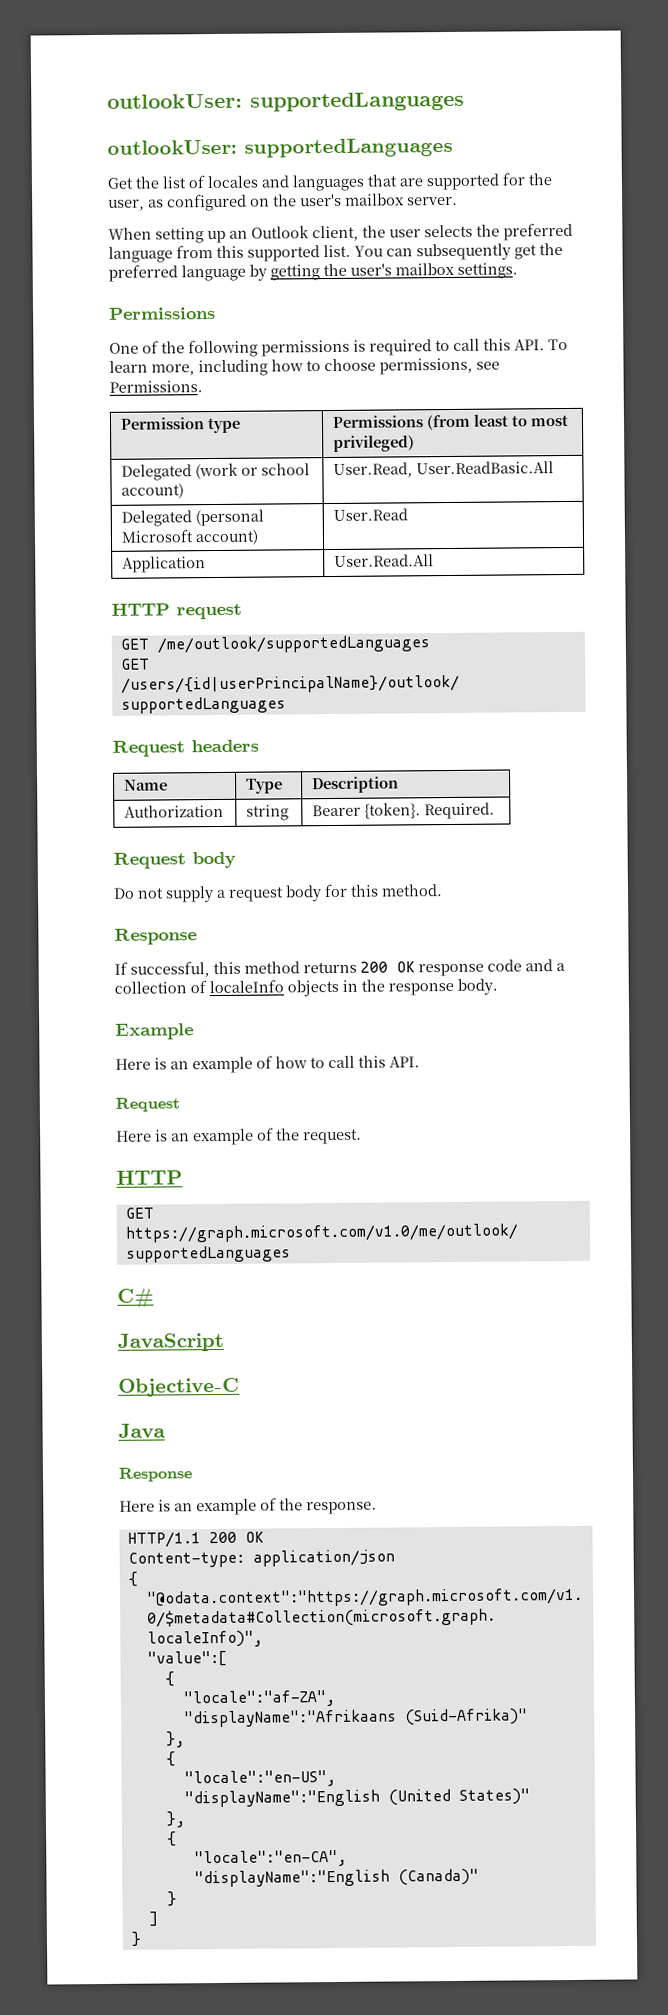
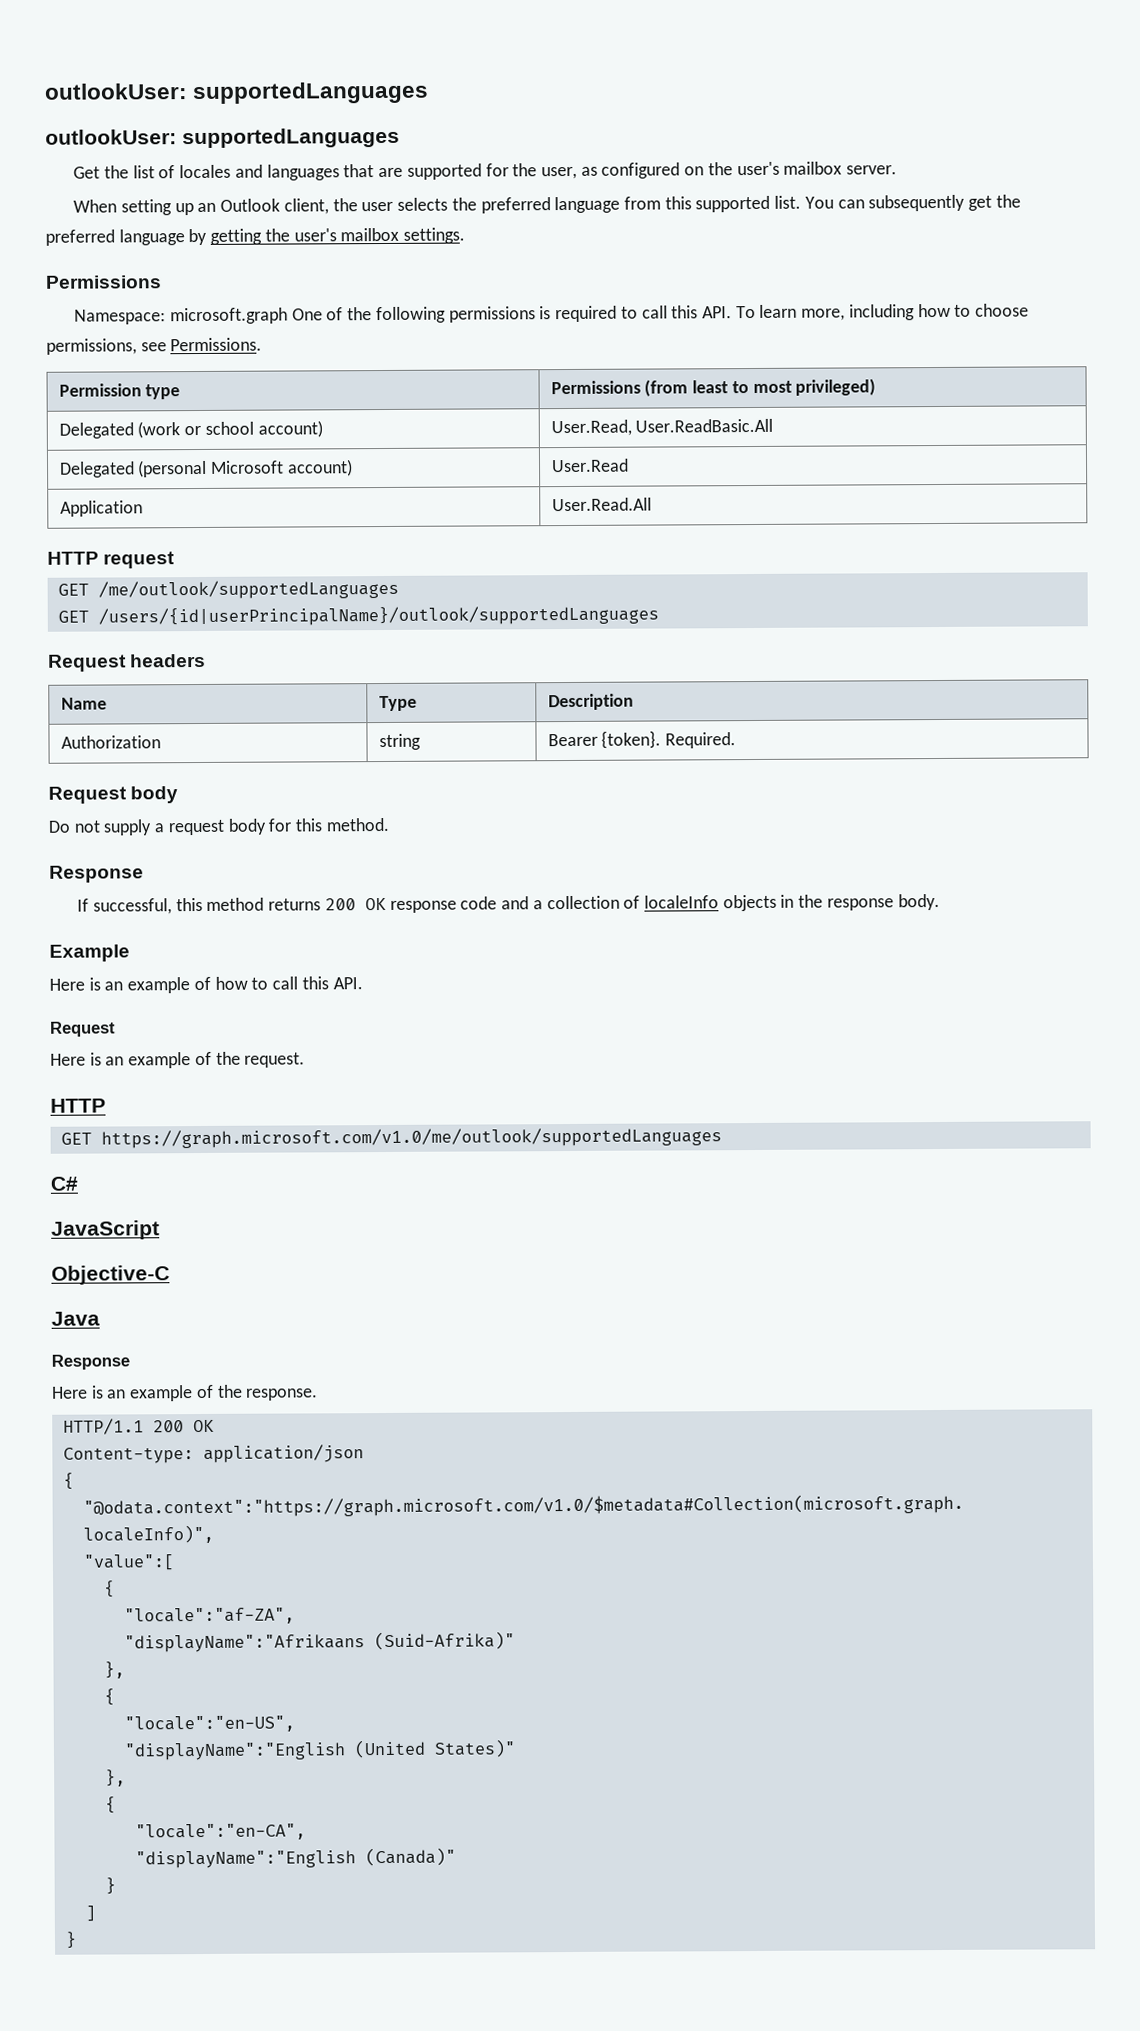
- One of the following permissions is required to call this API. To learn more, including how to choose permissions, see Permissions.
+ Namespace: microsoft.graph One of the following permissions is required to call this API. To learn more, including how to choose permissions, see Permissions.

